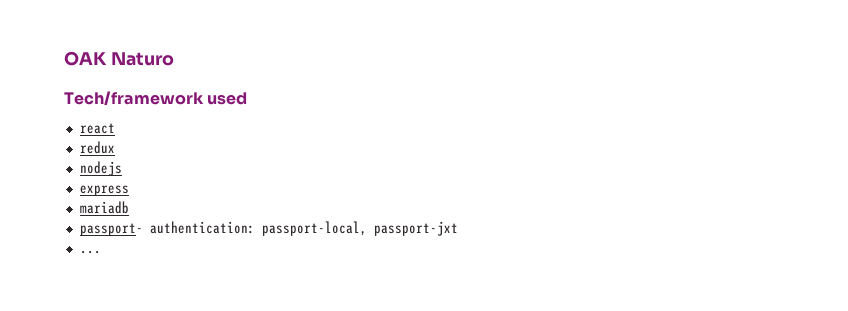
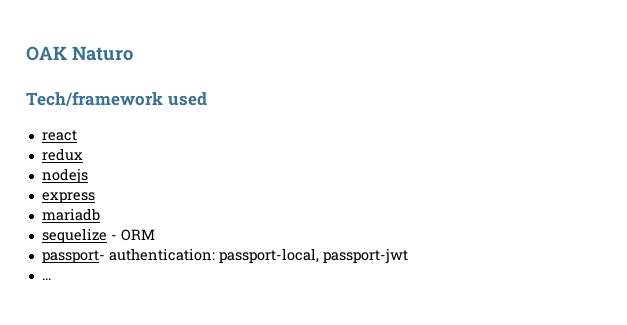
+ sequelize - ORM
- passport- authentication: passport-local, passport-jxt
+ passport- authentication: passport-local, passport-jwt

